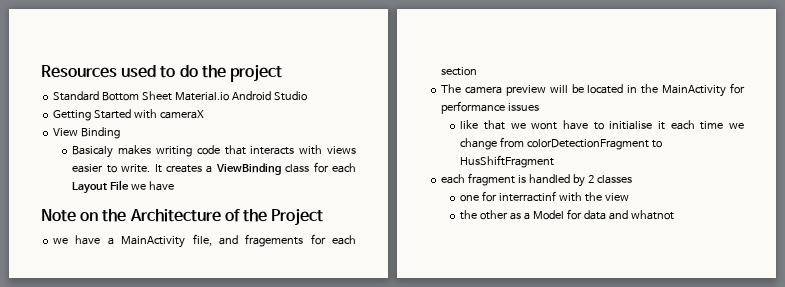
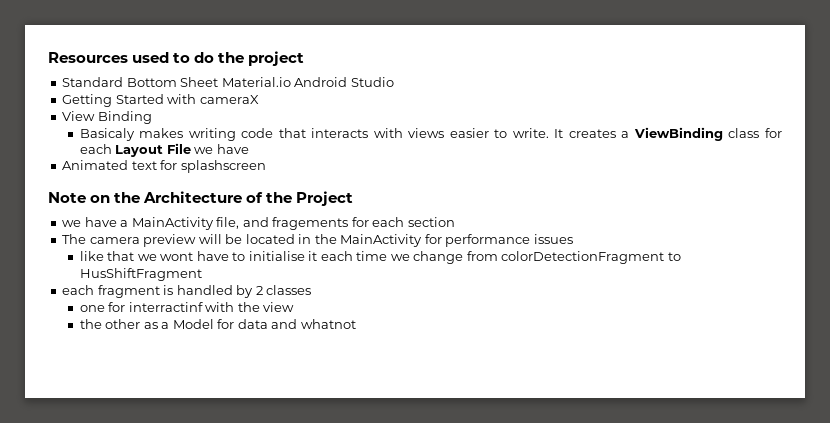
+ Animated text for splashscreen

